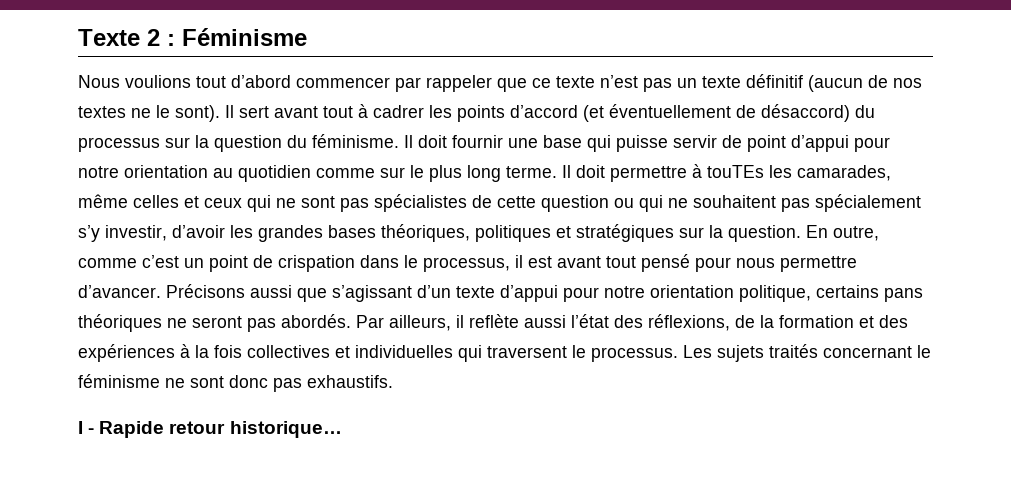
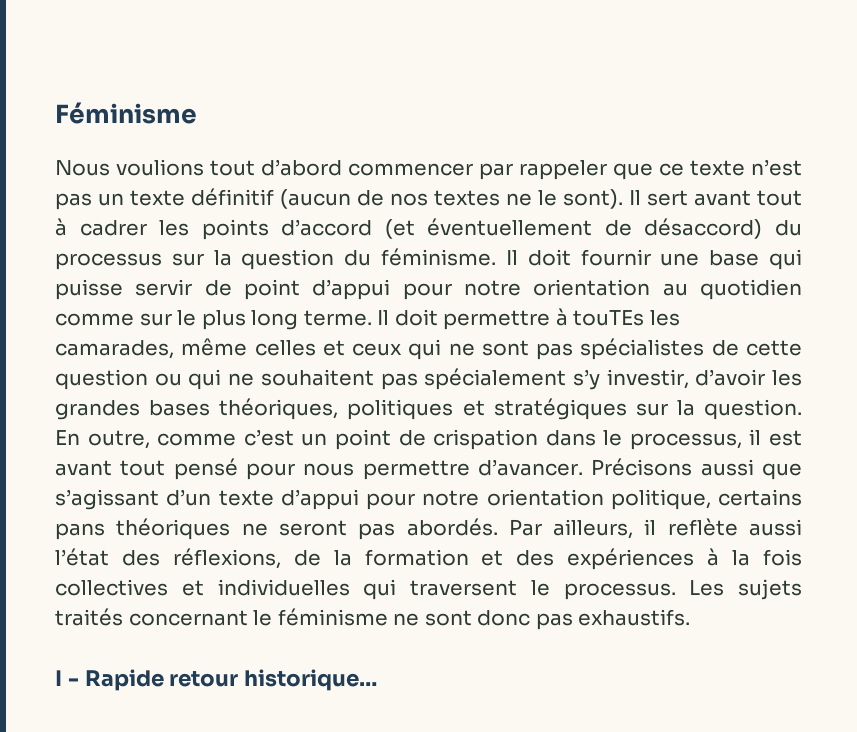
- Texte 2 : Féminisme
+ Féminisme

